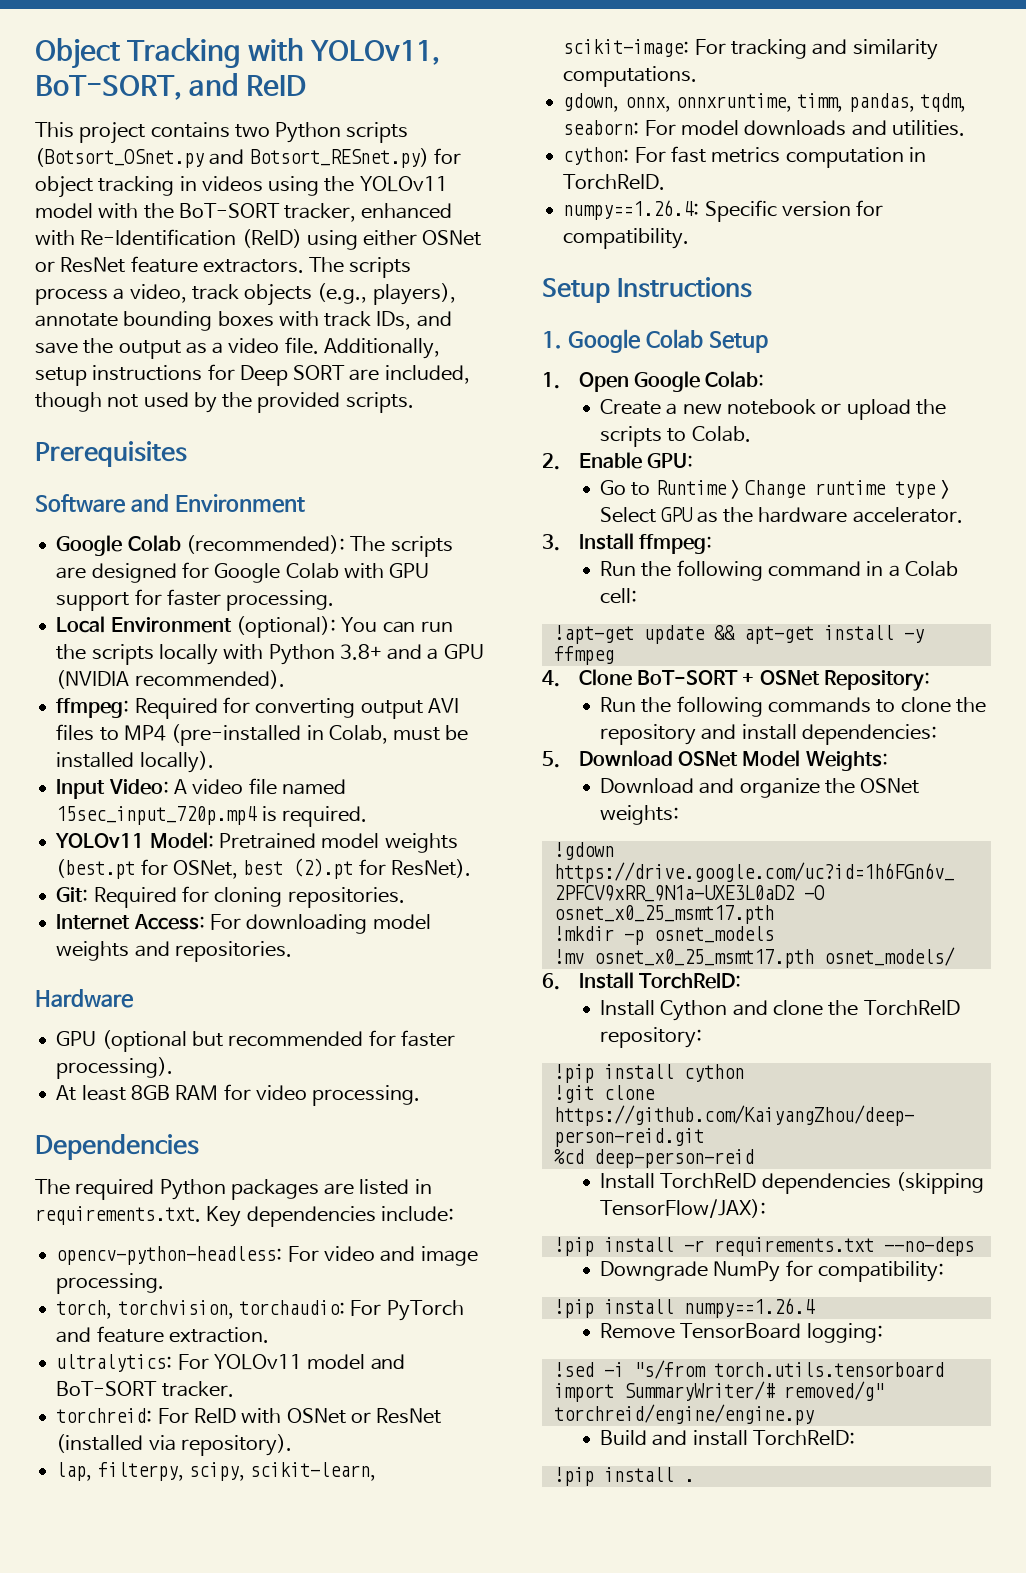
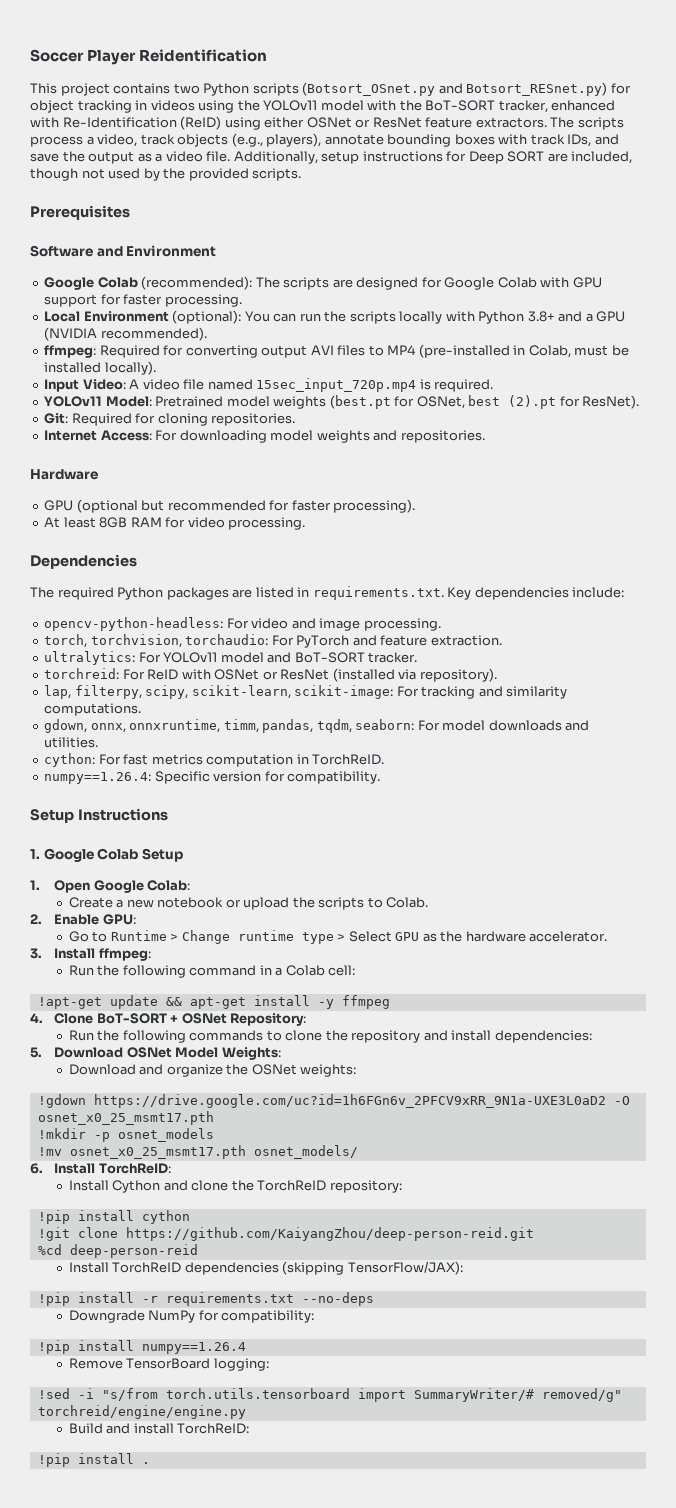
- Object Tracking with YOLOv11, BoT-SORT, and ReID
+ Soccer Player Reidentification

